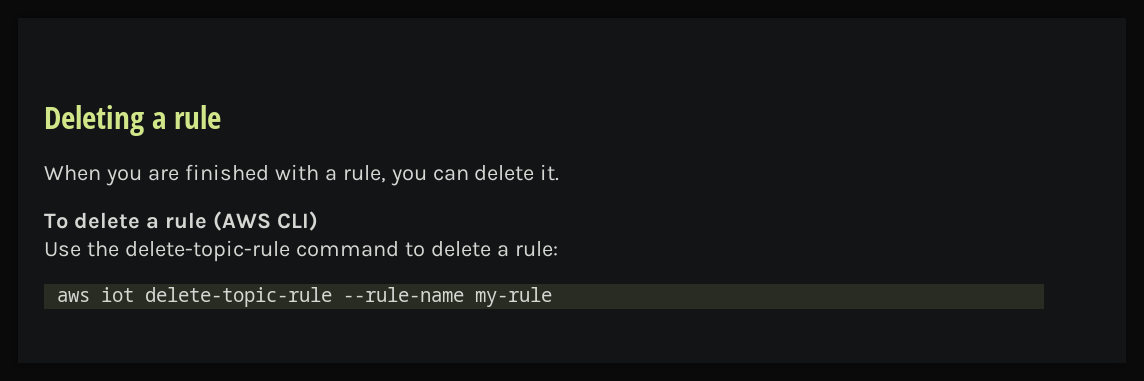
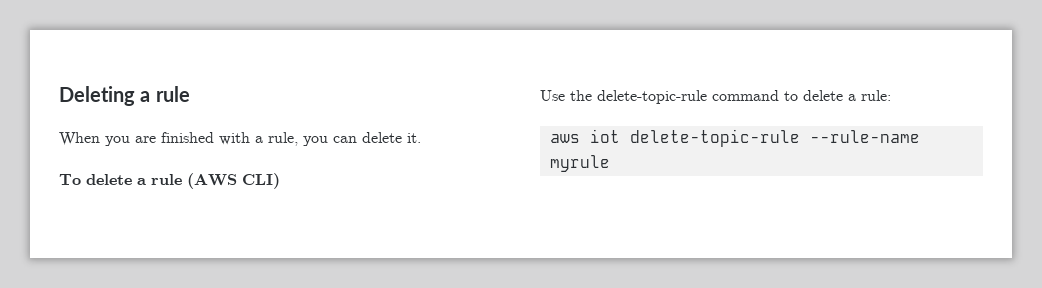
- aws iot delete-topic-rule --rule-name my-rule
+ aws iot delete-topic-rule --rule-name myrule

